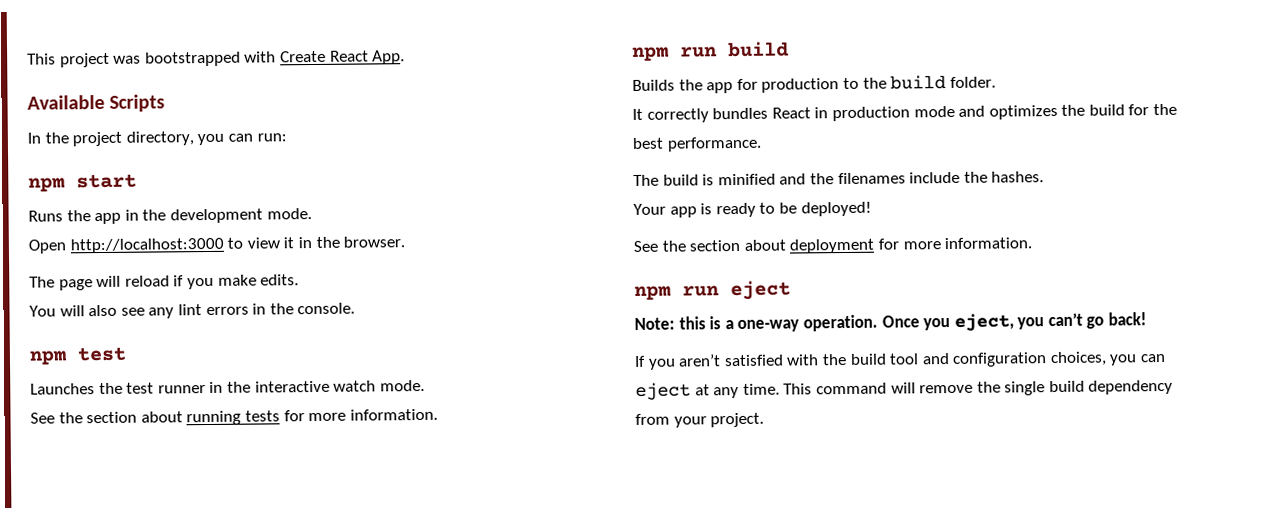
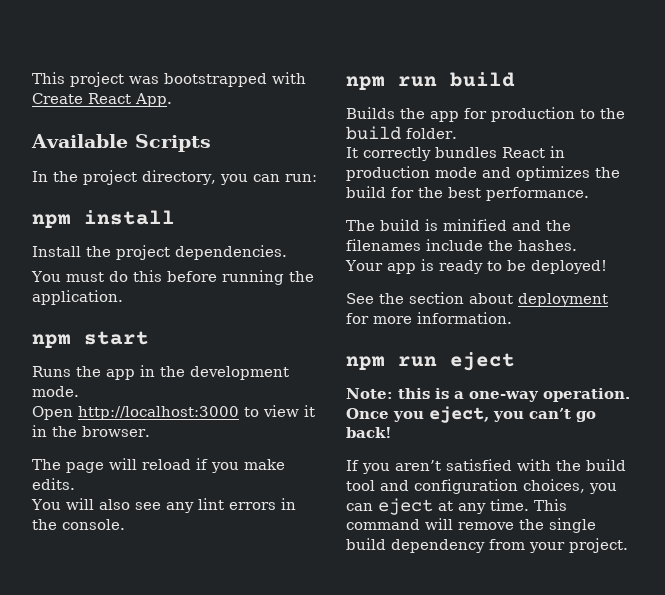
+ npm install
+ Install the project dependencies.
+ You must do this before running the application.
- npm test
- Launches the test runner in the interactive watch mode.
- See the section about running tests for more information.

